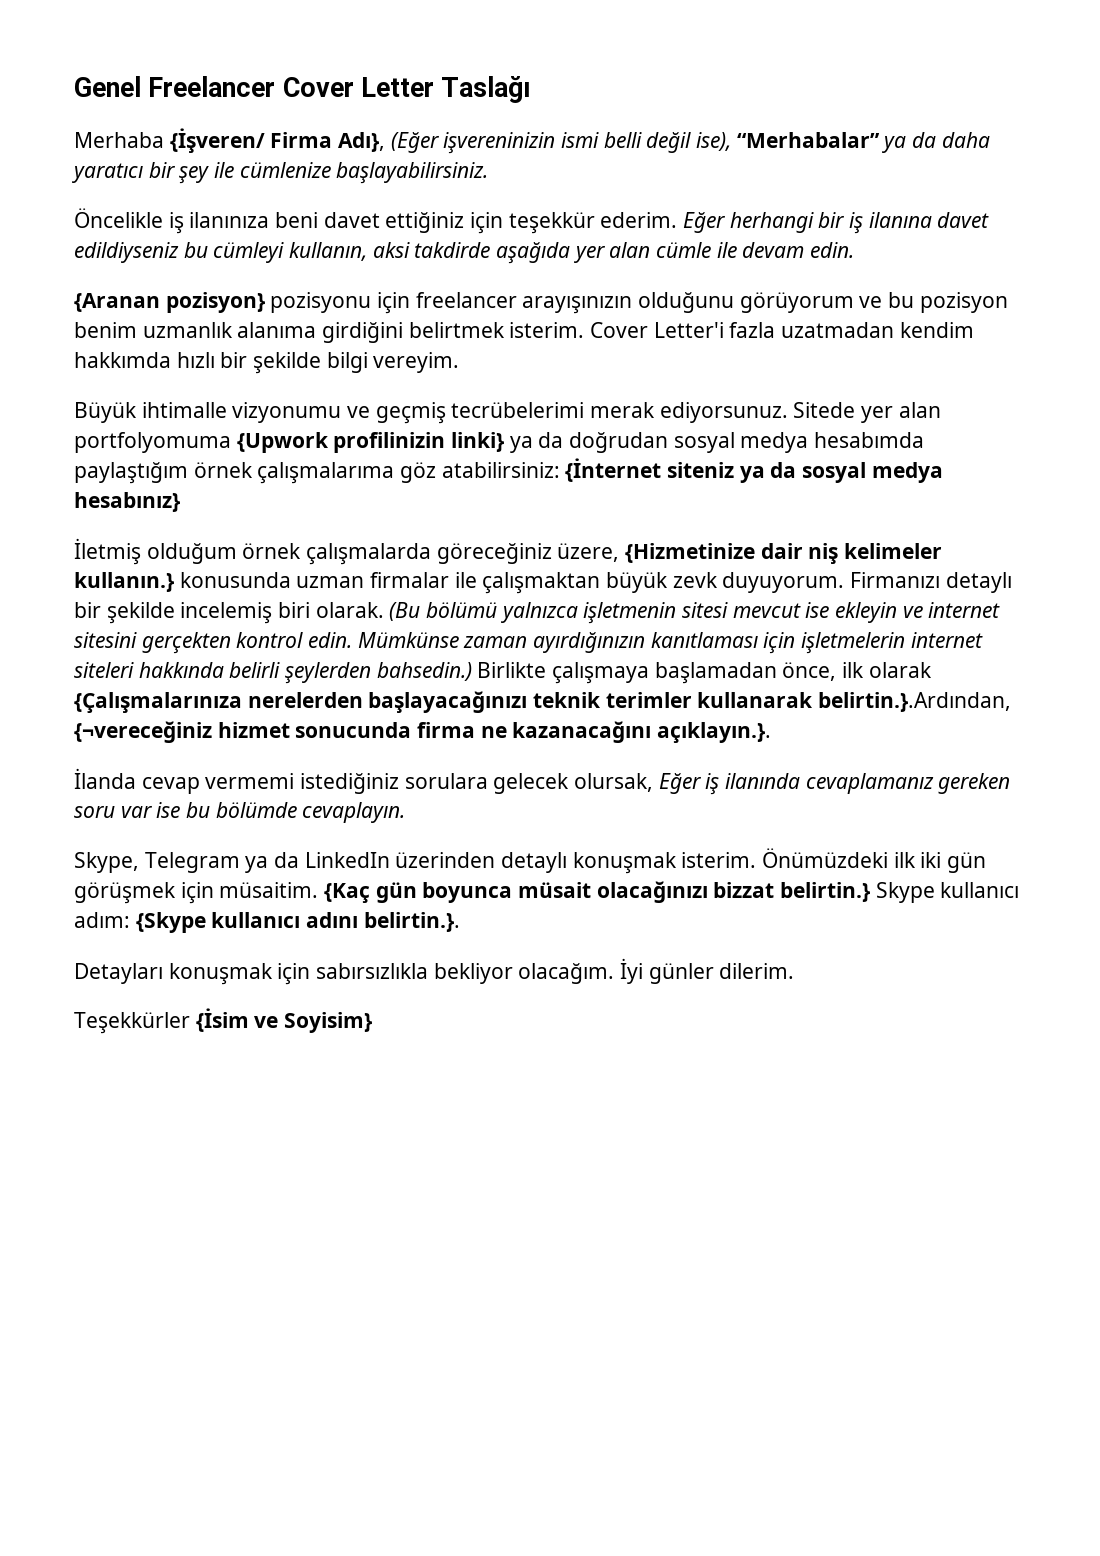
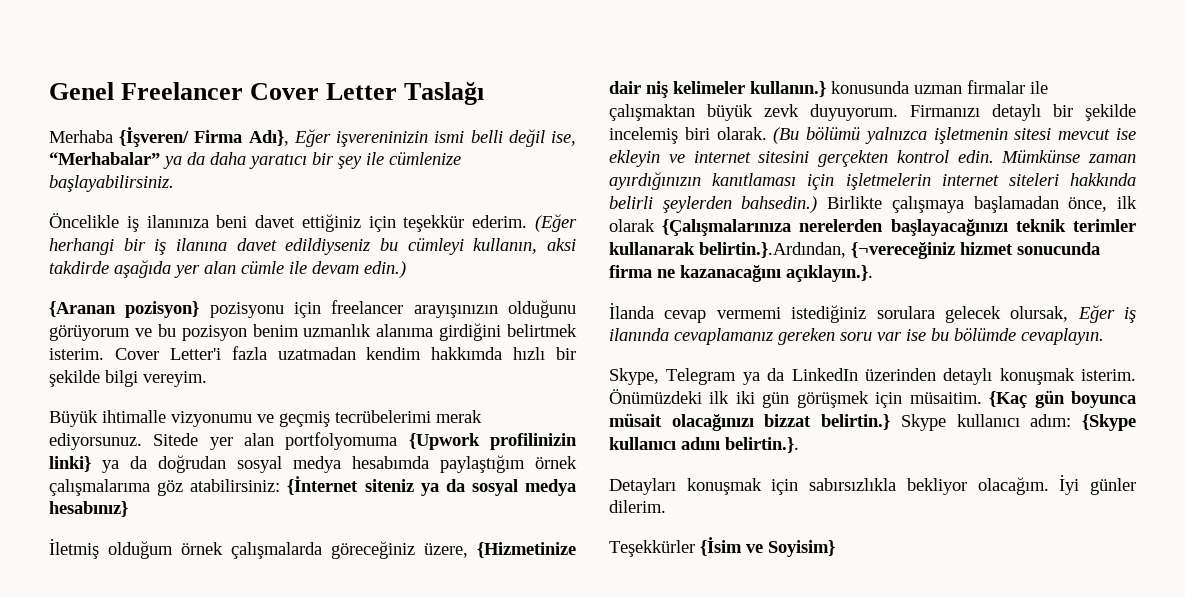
- Merhaba {İşveren/ Firma Adı}, (Eğer işvereninizin ismi belli değil ise), “Merhabalar” ya da daha yaratıcı bir şey ile cümlenize başlayabilirsiniz.
+ Merhaba {İşveren/ Firma Adı}, Eğer işvereninizin ismi belli değil ise, “Merhabalar” ya da daha yaratıcı bir şey ile cümlenize başlayabilirsiniz.
- Eğer herhangi bir iş ilanına davet edildiyseniz bu cümleyi kullanın, aksi takdirde aşağıda yer alan cümle ile devam edin.
+ (Eğer herhangi bir iş ilanına davet edildiyseniz bu cümleyi kullanın, aksi takdirde aşağıda yer alan cümle ile devam edin.)

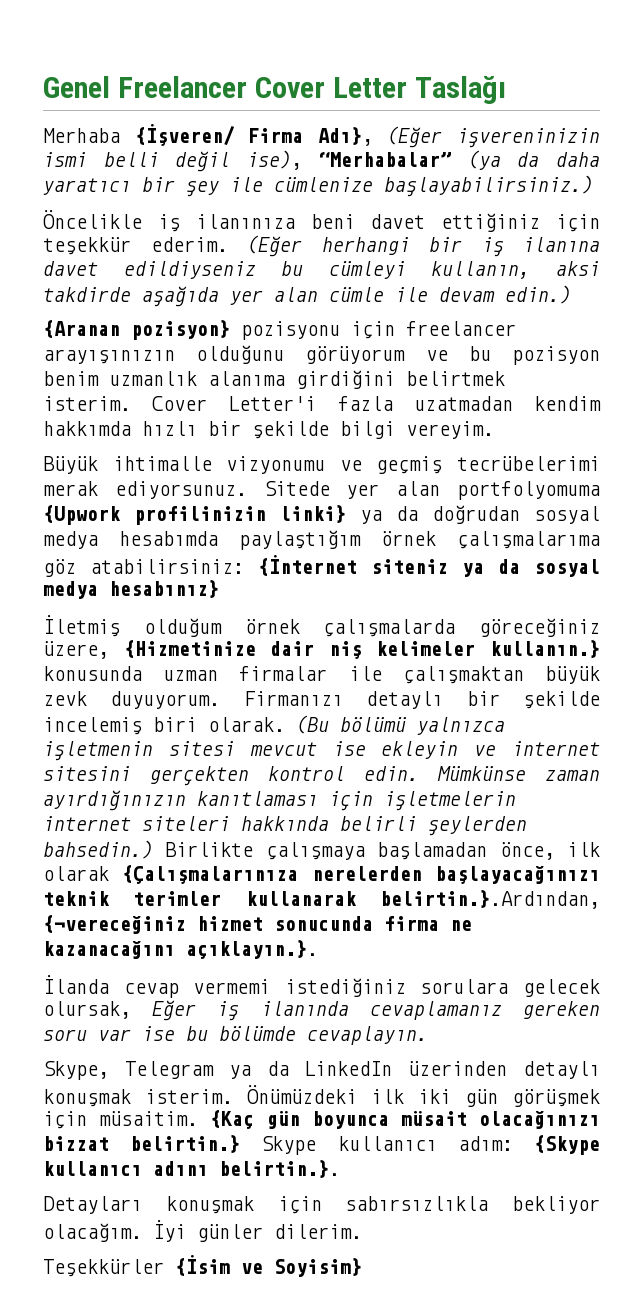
- Merhaba {İşveren/ Firma Adı}, Eğer işvereninizin ismi belli değil ise, “Merhabalar” ya da daha yaratıcı bir şey ile cümlenize başlayabilirsiniz.
+ Merhaba {İşveren/ Firma Adı}, (Eğer işvereninizin ismi belli değil ise), “Merhabalar” (ya da daha yaratıcı bir şey ile cümlenize başlayabilirsiniz.)

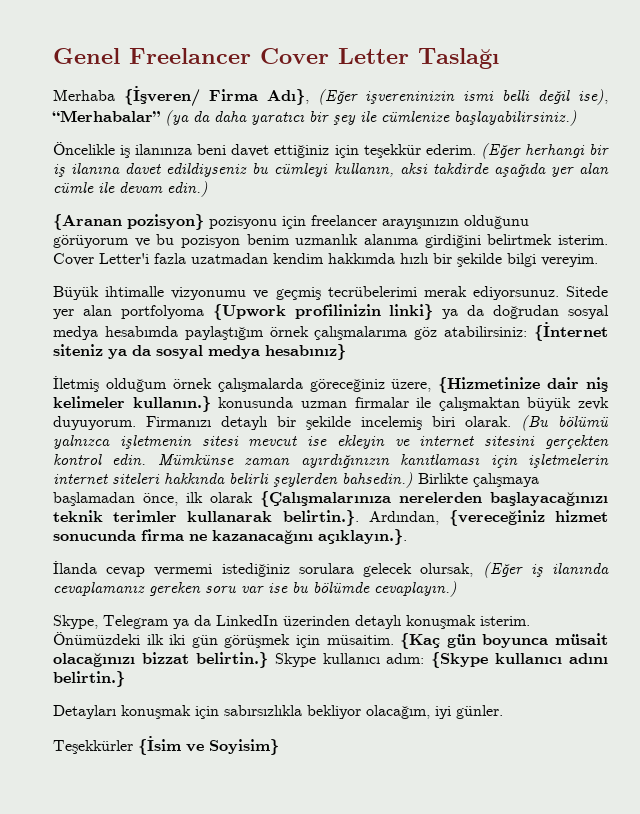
- Sitede yer alan portfolyomuma {Upwork profilinizin linki} ya da doğrudan sosyal medya hesabımda paylaştığım örnek çalışmalarıma göz atabilirsiniz: {İnternet siteniz ya da sosyal medya hesabınız}
+ Sitede yer alan portfolyoma {Upwork profilinizin linki} ya da doğrudan sosyal medya hesabımda paylaştığım örnek çalışmalarıma göz atabilirsiniz: {İnternet siteniz ya da sosyal medya hesabınız}
- Birlikte çalışmaya başlamadan önce, ilk olarak {Çalışmalarınıza nerelerden başlayacağınızı teknik terimler kullanarak belirtin.}.Ardından, {¬vereceğiniz hizmet sonucunda firma ne kazanacağını açıklayın.}.
+ Birlikte çalışmaya başlamadan önce, ilk olarak {Çalışmalarınıza nerelerden başlayacağınızı teknik terimler kullanarak belirtin.}. Ardından, {vereceğiniz hizmet sonucunda firma ne kazanacağını açıklayın.}.
- İlanda cevap vermemi istediğiniz sorulara gelecek olursak, Eğer iş ilanında cevaplamanız gereken soru var ise bu bölümde cevaplayın.
+ İlanda cevap vermemi istediğiniz sorulara gelecek olursak, (Eğer iş ilanında cevaplamanız gereken soru var ise bu bölümde cevaplayın.)
- {Kaç gün boyunca müsait olacağınızı bizzat belirtin.} Skype kullanıcı adım: {Skype kullanıcı adını belirtin.}.
+ {Kaç gün boyunca müsait olacağınızı bizzat belirtin.} Skype kullanıcı adım: {Skype kullanıcı adını belirtin.}
- Detayları konuşmak için sabırsızlıkla bekliyor olacağım. İyi günler dilerim.
+ Detayları konuşmak için sabırsızlıkla bekliyor olacağım, iyi günler.

